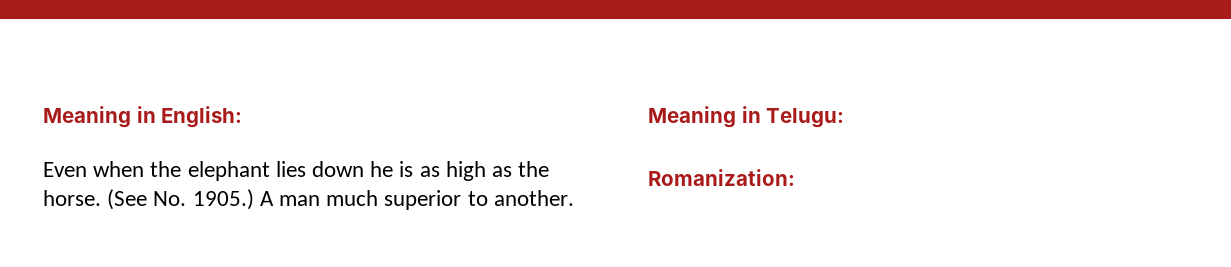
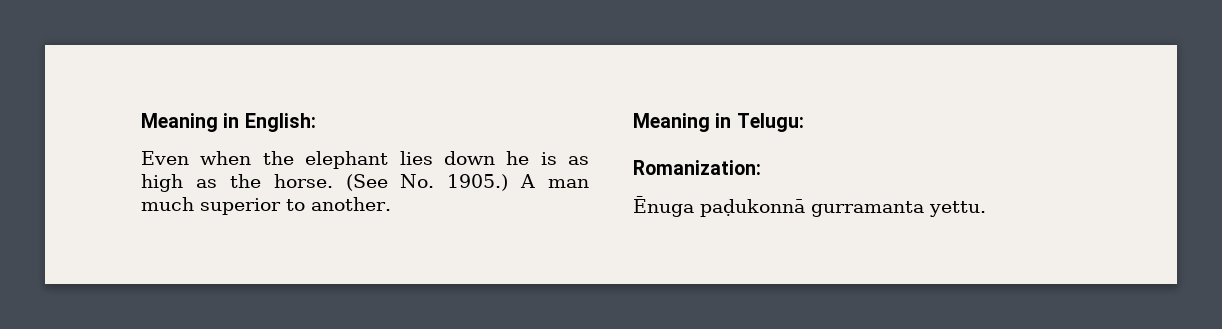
+ Ēnuga paḍukonnā gurramanta yettu.

